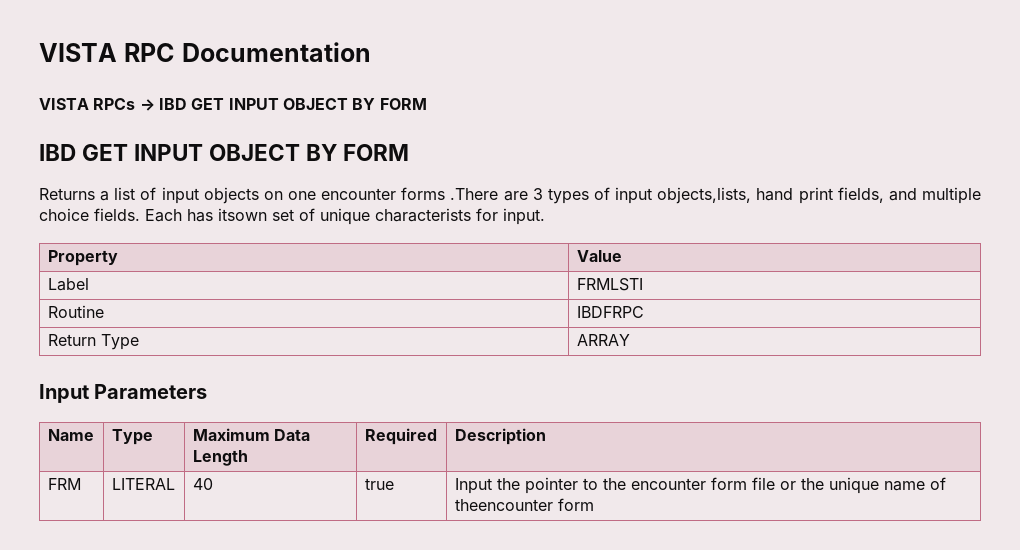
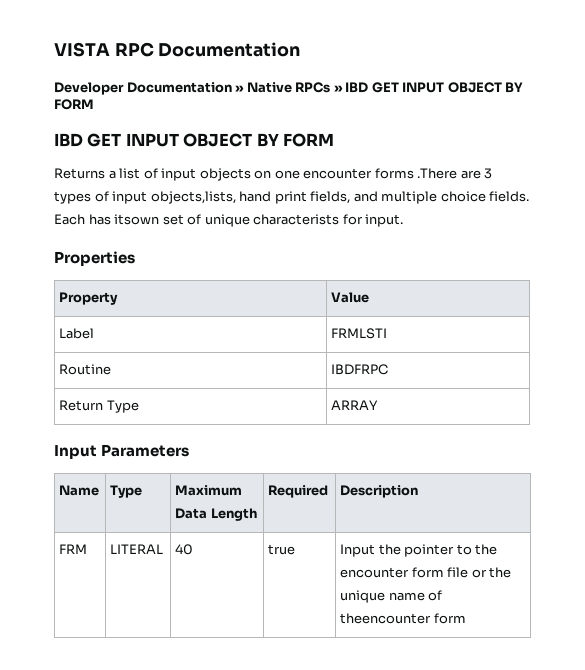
- VISTA RPCs → IBD GET INPUT OBJECT BY FORM
+ Developer Documentation » Native RPCs » IBD GET INPUT OBJECT BY FORM
+ Properties

